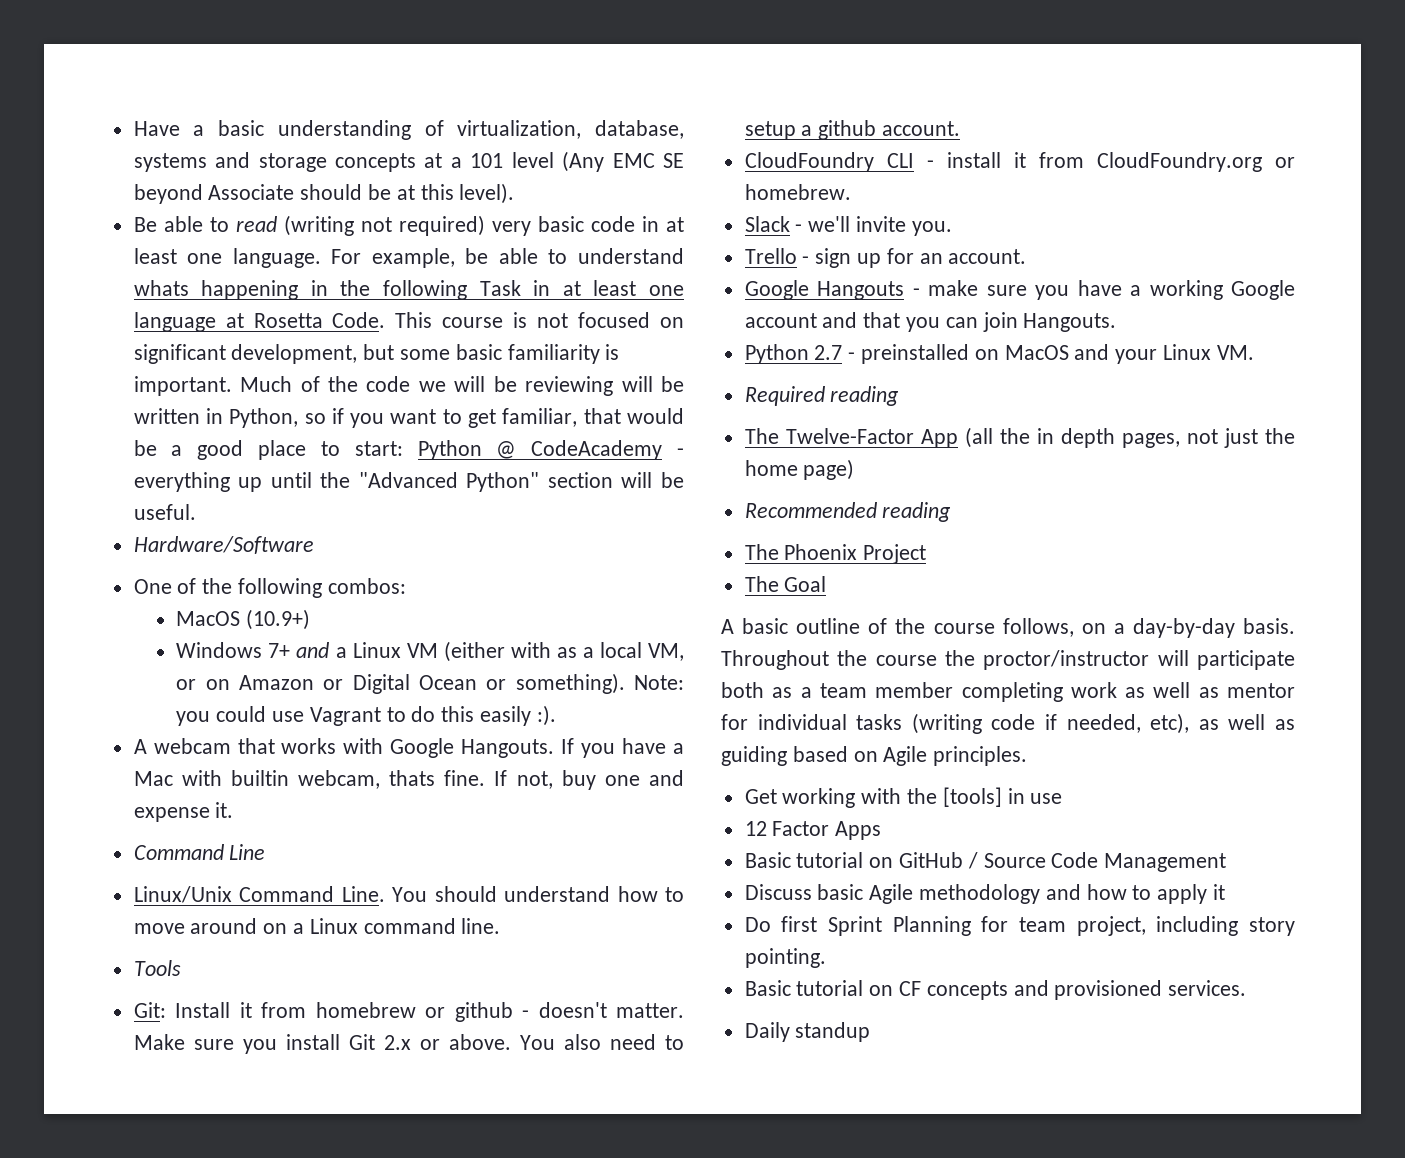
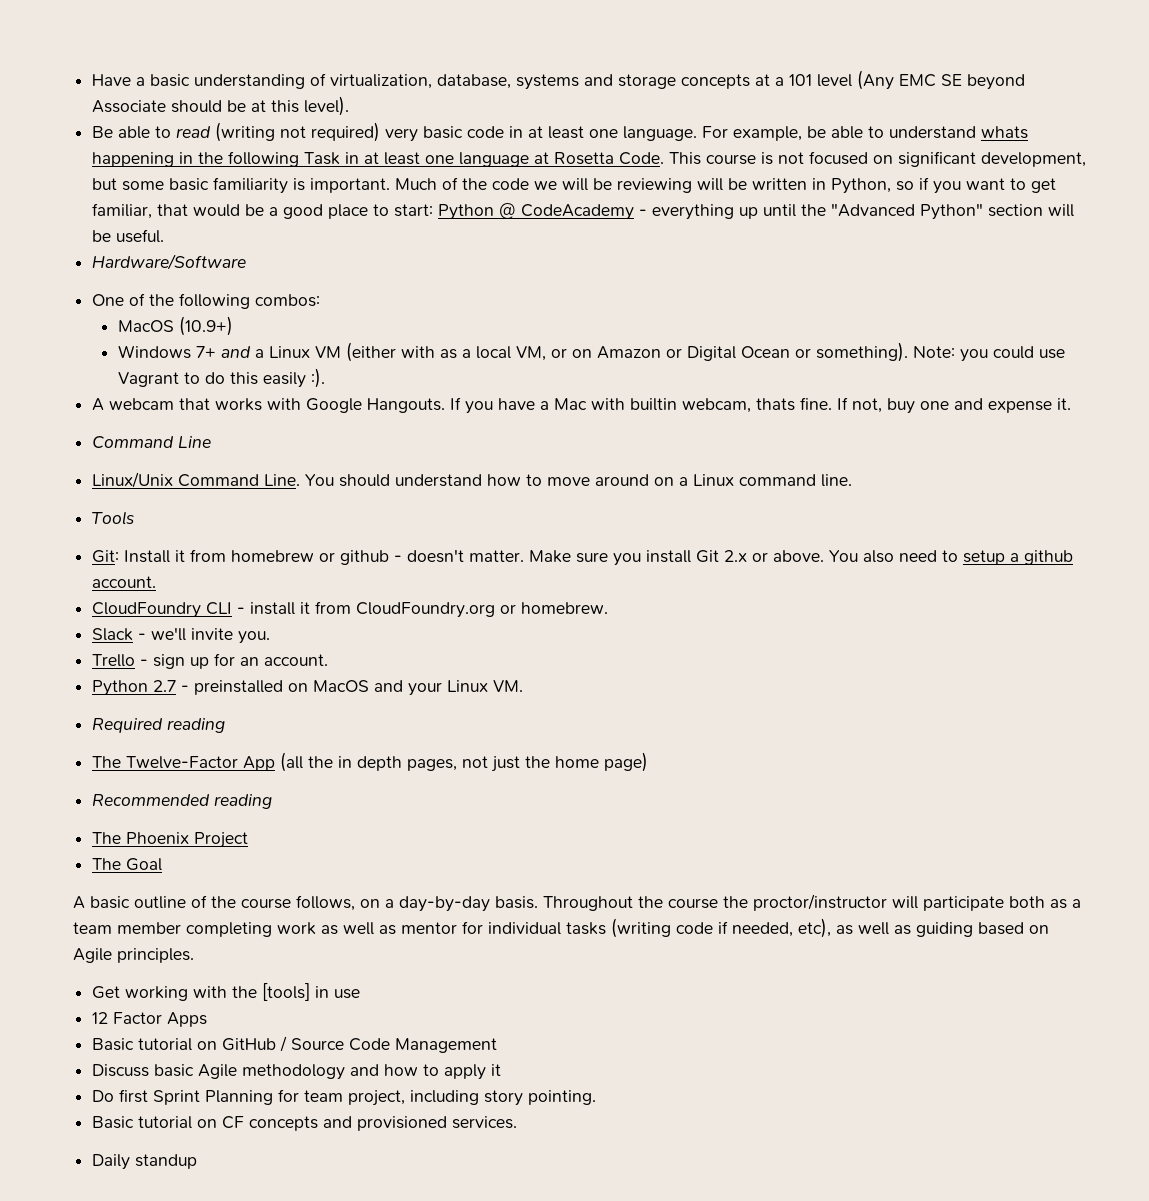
- Google Hangouts - make sure you have a working Google account and that you can join Hangouts.

